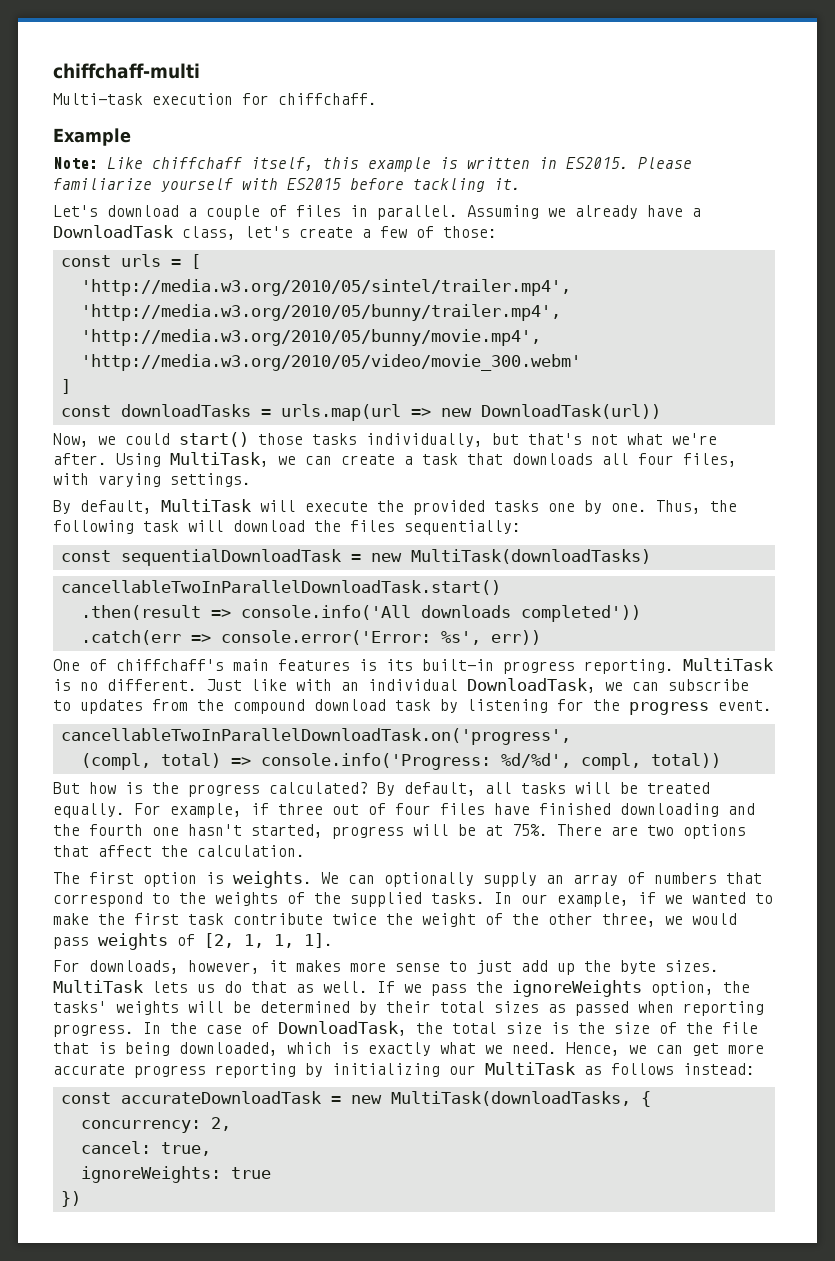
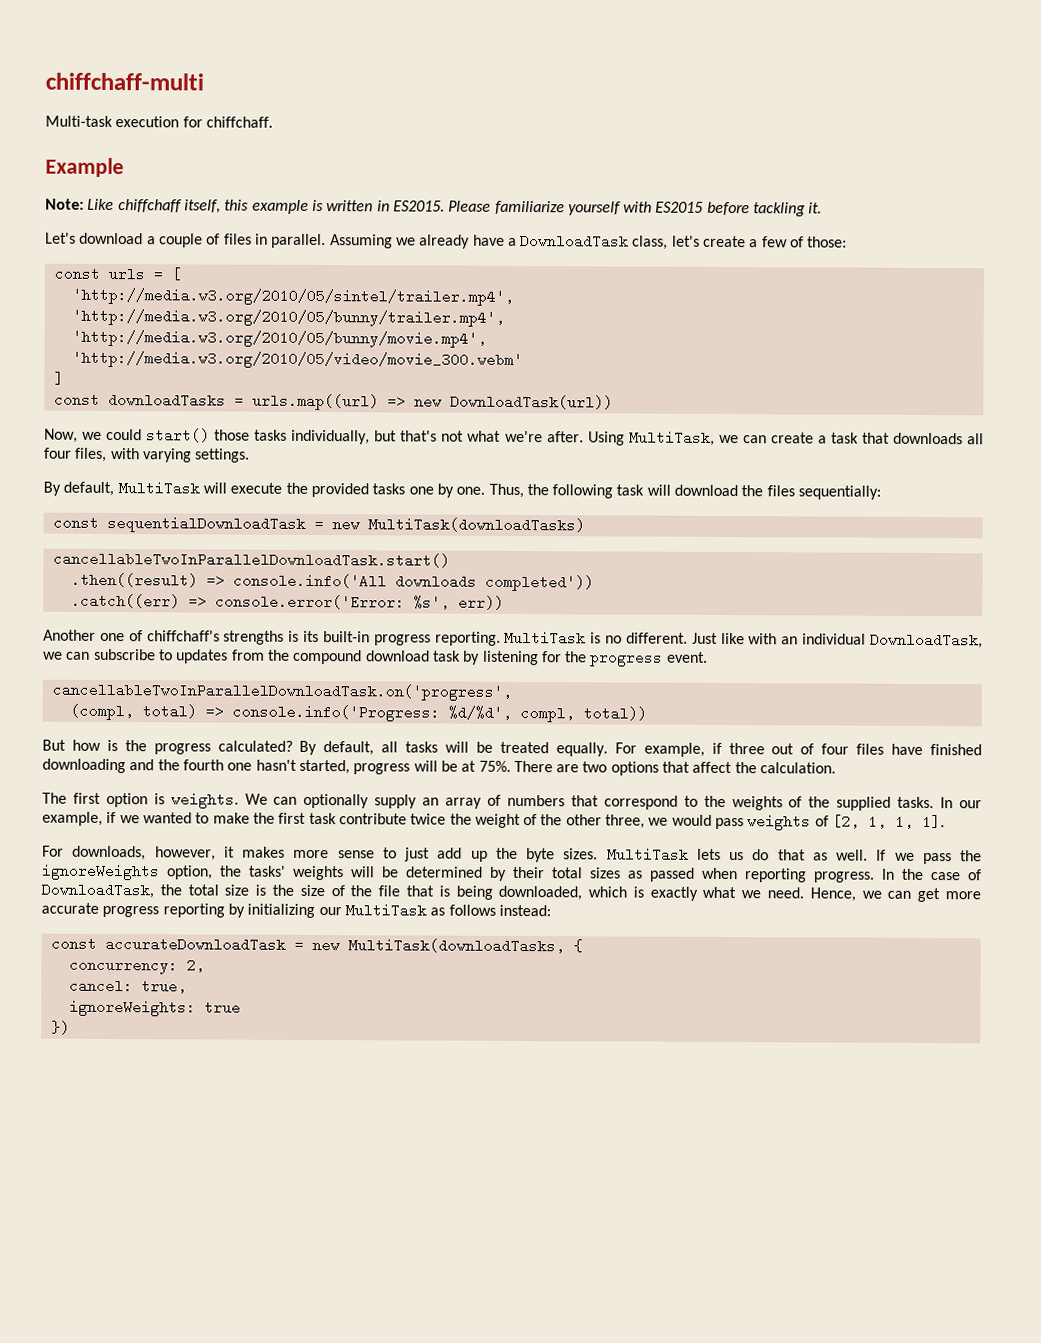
- const downloadTasks = urls.map(url => new DownloadTask(url))
+ const downloadTasks = urls.map((url) => new DownloadTask(url))
- .then(result => console.info('All downloads completed'))
+ .then((result) => console.info('All downloads completed'))
- .catch(err => console.error('Error: %s', err))
+ .catch((err) => console.error('Error: %s', err))
- One of chiffchaff's main features is its built-in progress reporting.
+ Another one of chiffchaff's strengths is its built-in progress reporting.

